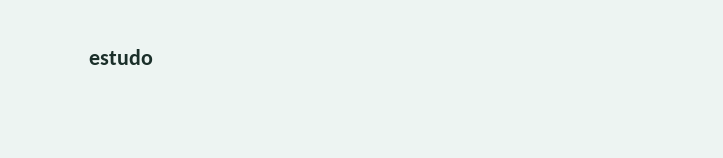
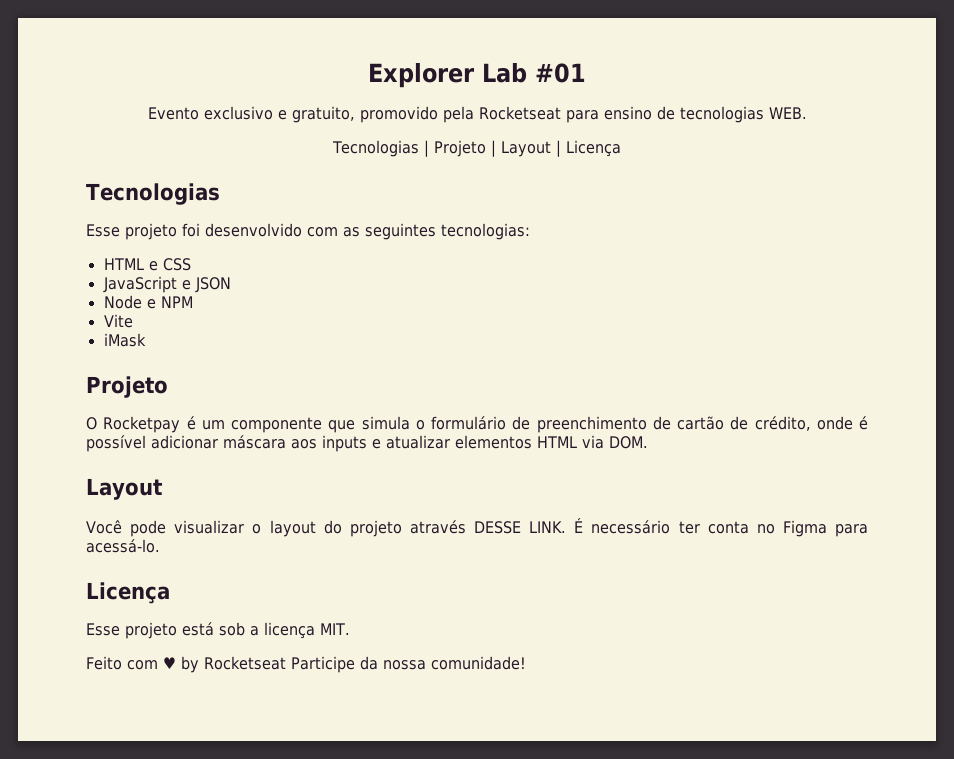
- estudo
+ Explorer Lab #01
+ Evento exclusivo e gratuito, promovido pela Rocketseat para ensino de tecnologias WEB.
+ Tecnologias | Projeto | Layout | Licença
+ Tecnologias
+ Esse projeto foi desenvolvido com as seguintes tecnologias:
+ HTML e CSS
+ JavaScript e JSON
+ Node e NPM
+ Vite
+ iMask
+ Projeto
+ O Rocketpay é um componente que simula o formulário de preenchimento de cartão de crédito, onde é possível adicionar máscara aos inputs e atualizar elementos HTML via DOM.
+ Layout
+ Você pode visualizar o layout do projeto através DESSE LINK. É necessário ter conta no Figma para acessá-lo.
+ Licença
+ Esse projeto está sob a licença MIT.
+ Feito com ♥ by Rocketseat Participe da nossa comunidade!

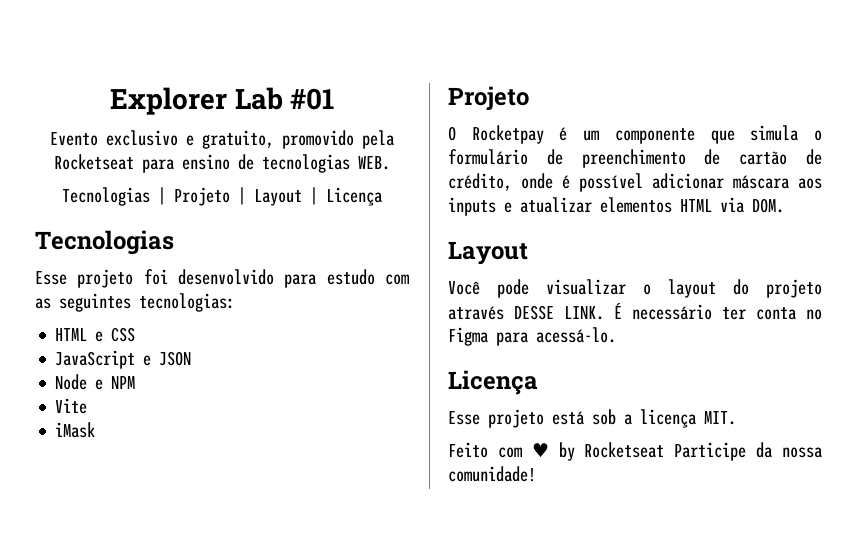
- Esse projeto foi desenvolvido com as seguintes tecnologias:
+ Esse projeto foi desenvolvido para estudo com as seguintes tecnologias:

